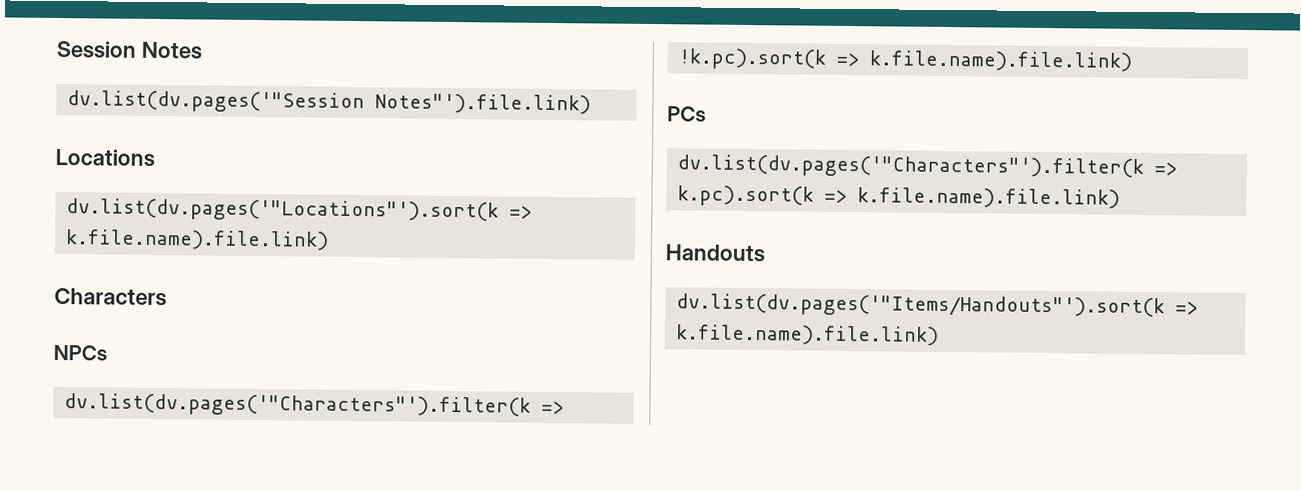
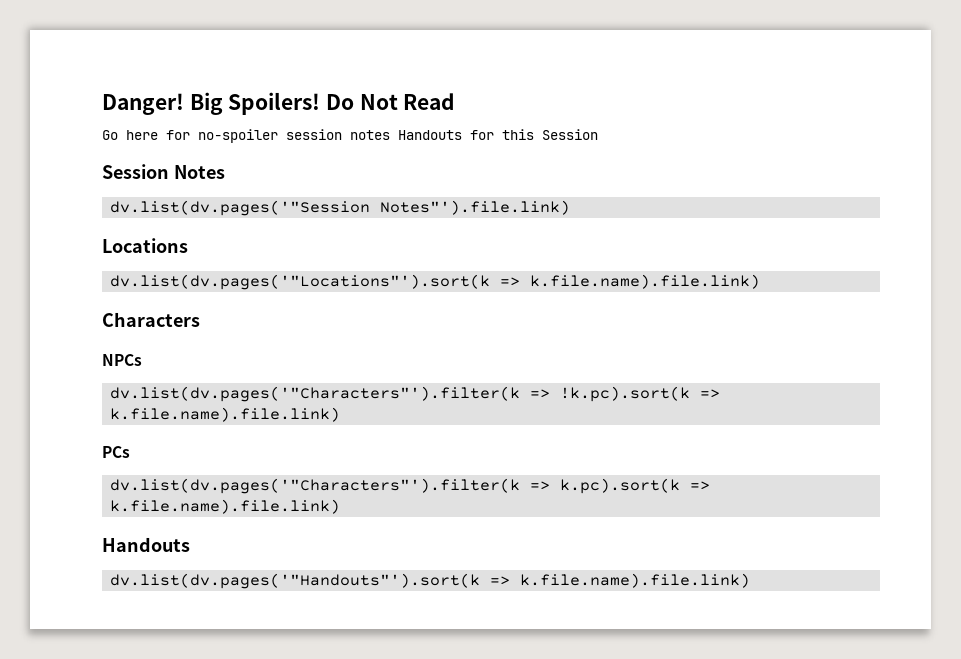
+ Danger! Big Spoilers! Do Not Read
+ Go here for no-spoiler session notes Handouts for this Session
- dv.list(dv.pages('"Items/Handouts"').sort(k => k.file.name).file.link)
+ dv.list(dv.pages('"Handouts"').sort(k => k.file.name).file.link)

